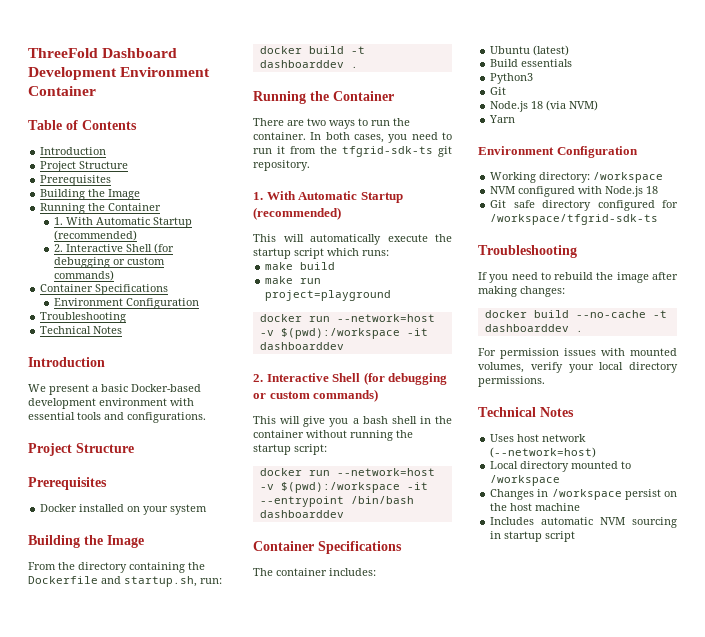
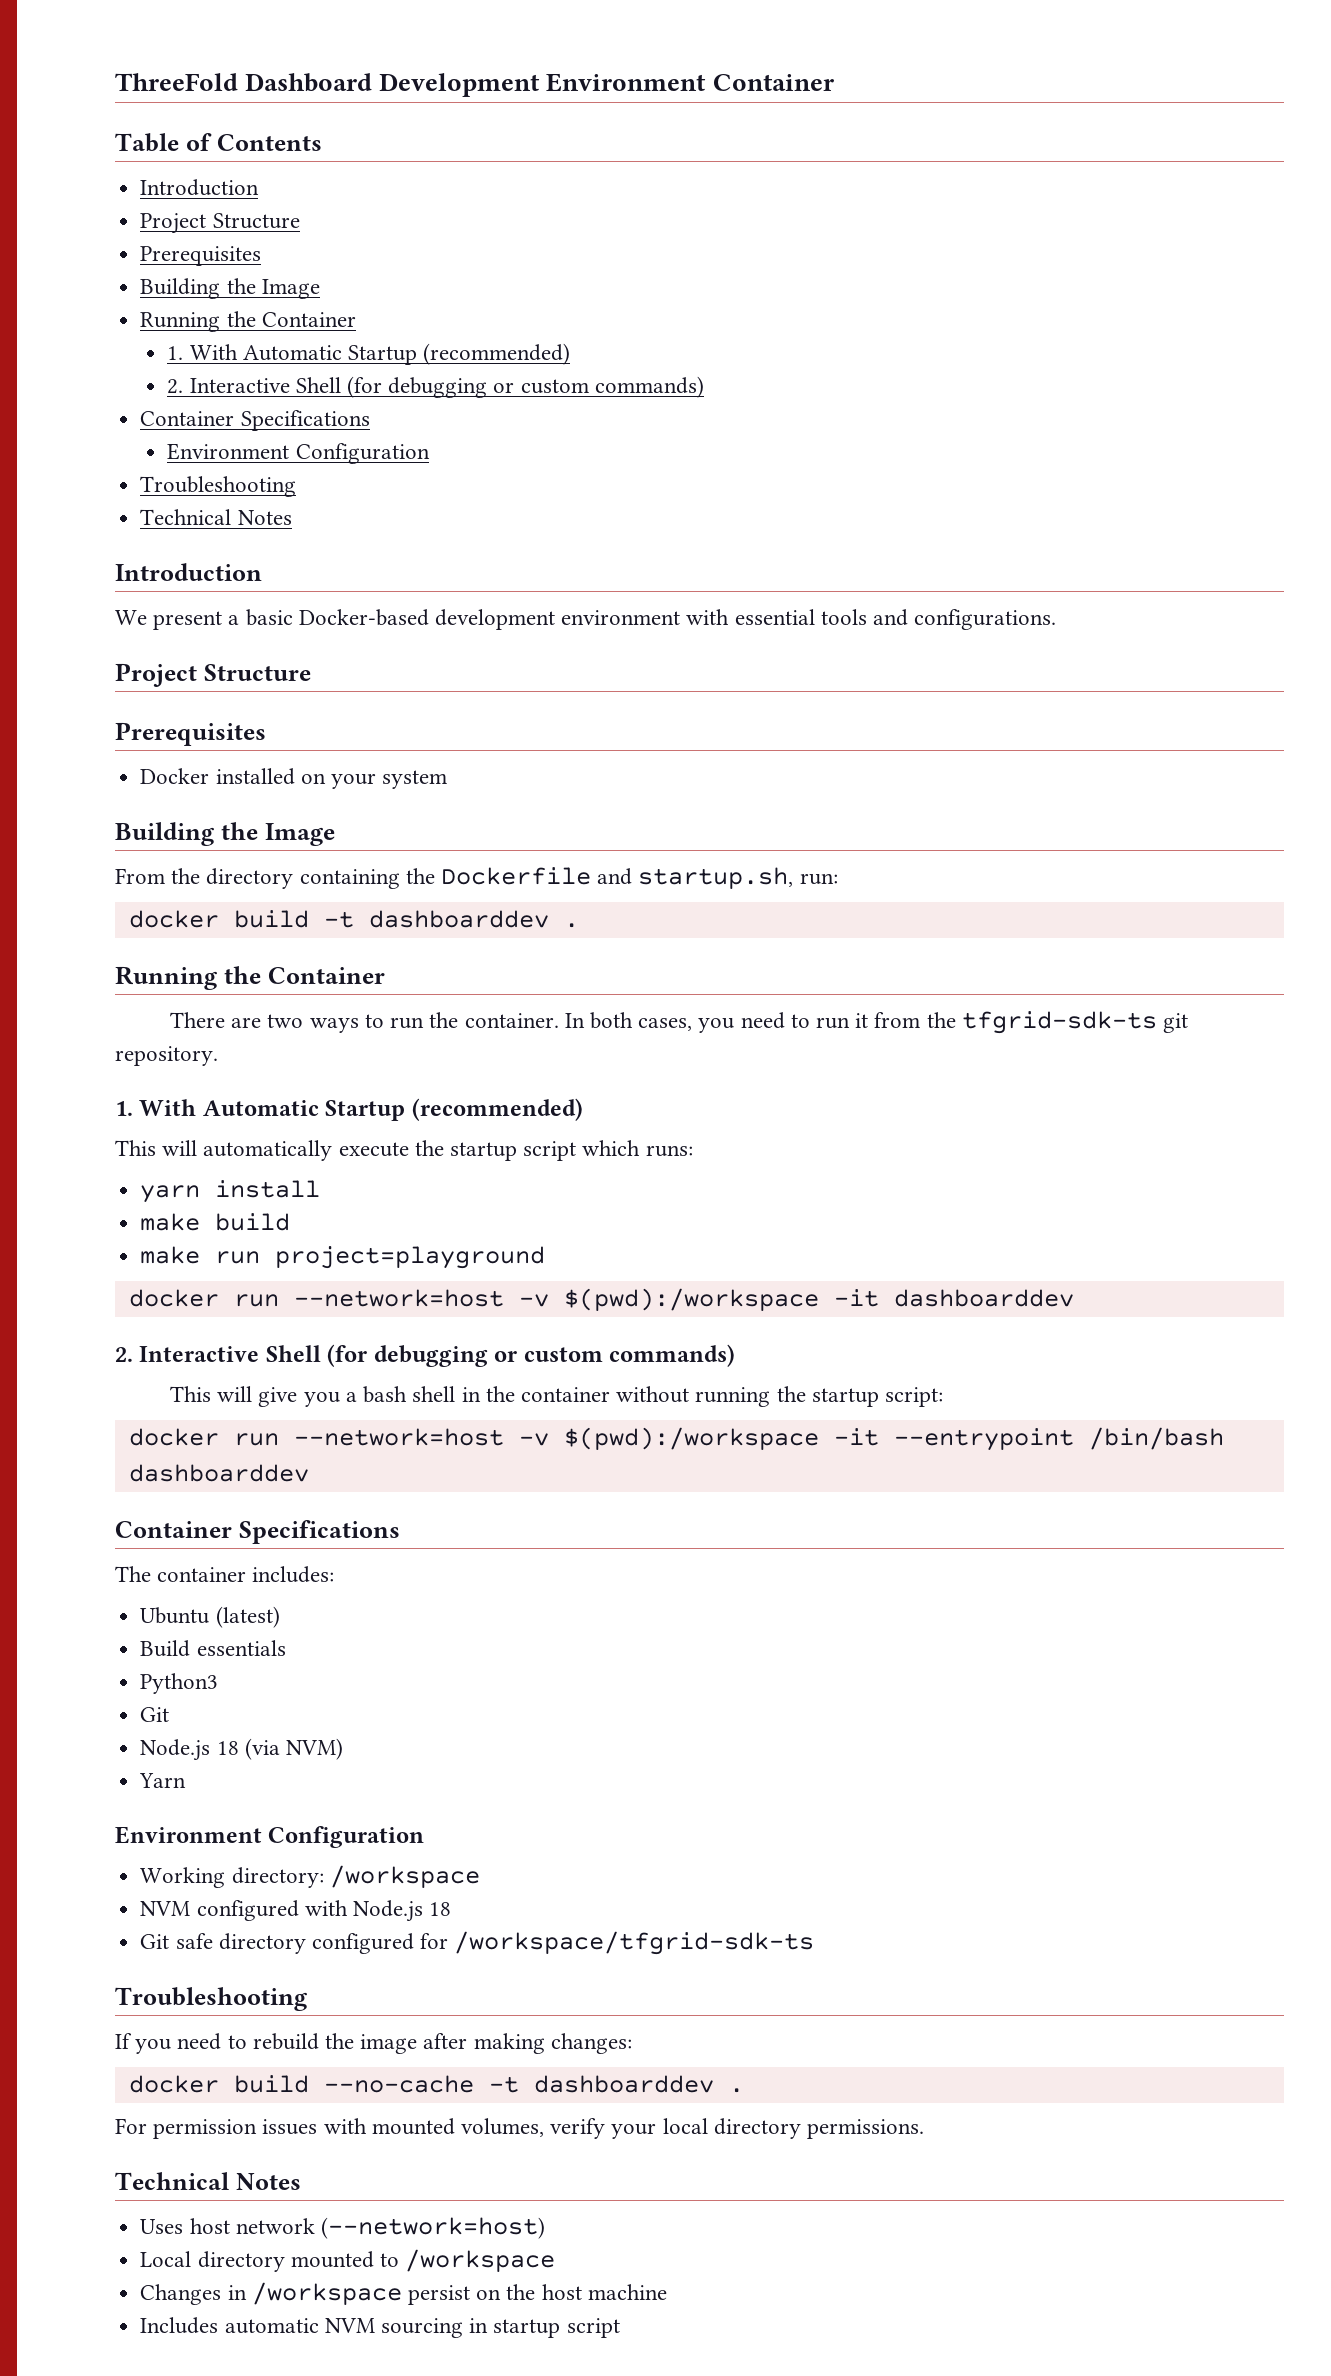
+ yarn install

